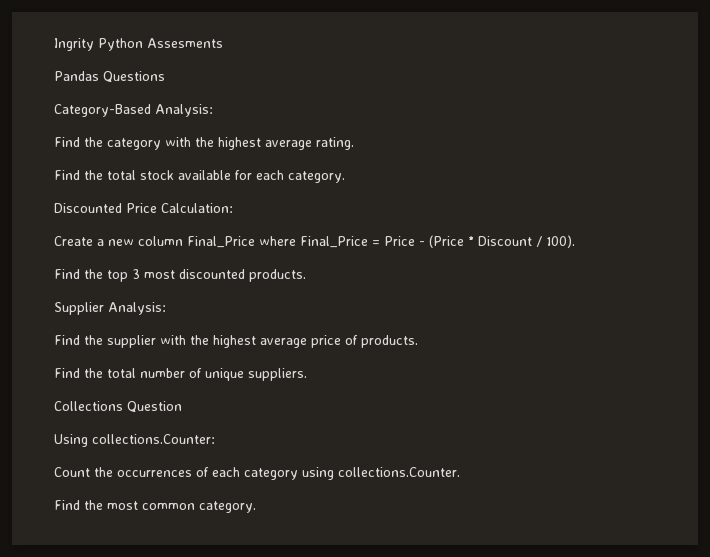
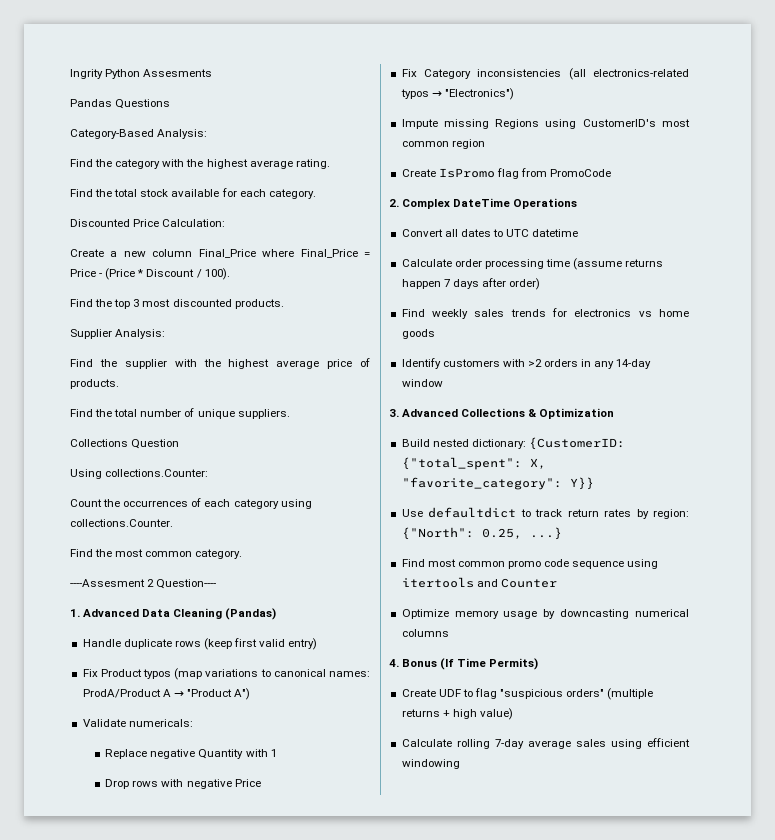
+ ----Assesment 2 Question----
+ 1. Advanced Data Cleaning (Pandas)
+ Handle duplicate rows (keep first valid entry)
+ Fix Product typos (map variations to canonical names: ProdA/Product A → "Product A")
+ Validate numericals:
+ Replace negative Quantity with 1
+ Drop rows with negative Price
+ Fix Category inconsistencies (all electronics-related typos → "Electronics")
+ Impute missing Regions using CustomerID's most common region
+ Create IsPromo flag from PromoCode
+ 2. Complex DateTime Operations
+ Convert all dates to UTC datetime
+ Calculate order processing time (assume returns happen 7 days after order)
+ Find weekly sales trends for electronics vs home goods
+ Identify customers with >2 orders in any 14-day window
+ 3. Advanced Collections & Optimization
+ Build nested dictionary: {CustomerID: {"total_spent": X, "favorite_category": Y}}
+ Use defaultdict to track return rates by region: {"North": 0.25, ...}
+ Find most common promo code sequence using itertools and Counter
+ Optimize memory usage by downcasting numerical columns
+ 4. Bonus (If Time Permits)
+ Create UDF to flag "suspicious orders" (multiple returns + high value)
+ Calculate rolling 7-day average sales using efficient windowing

